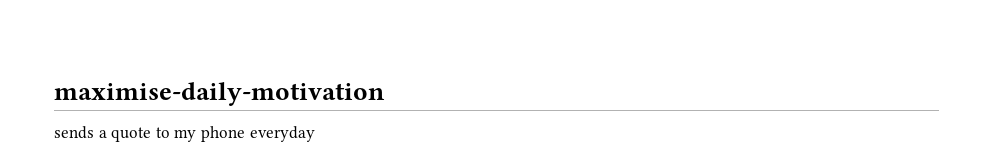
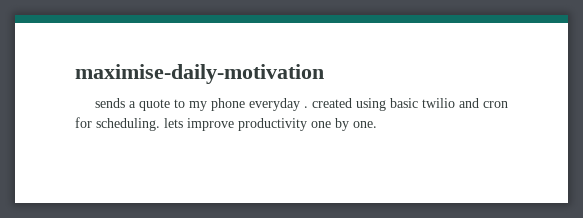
- sends a quote to my phone everyday
+ sends a quote to my phone everyday . created using basic twilio and cron for scheduling. lets improve productivity one by one.

